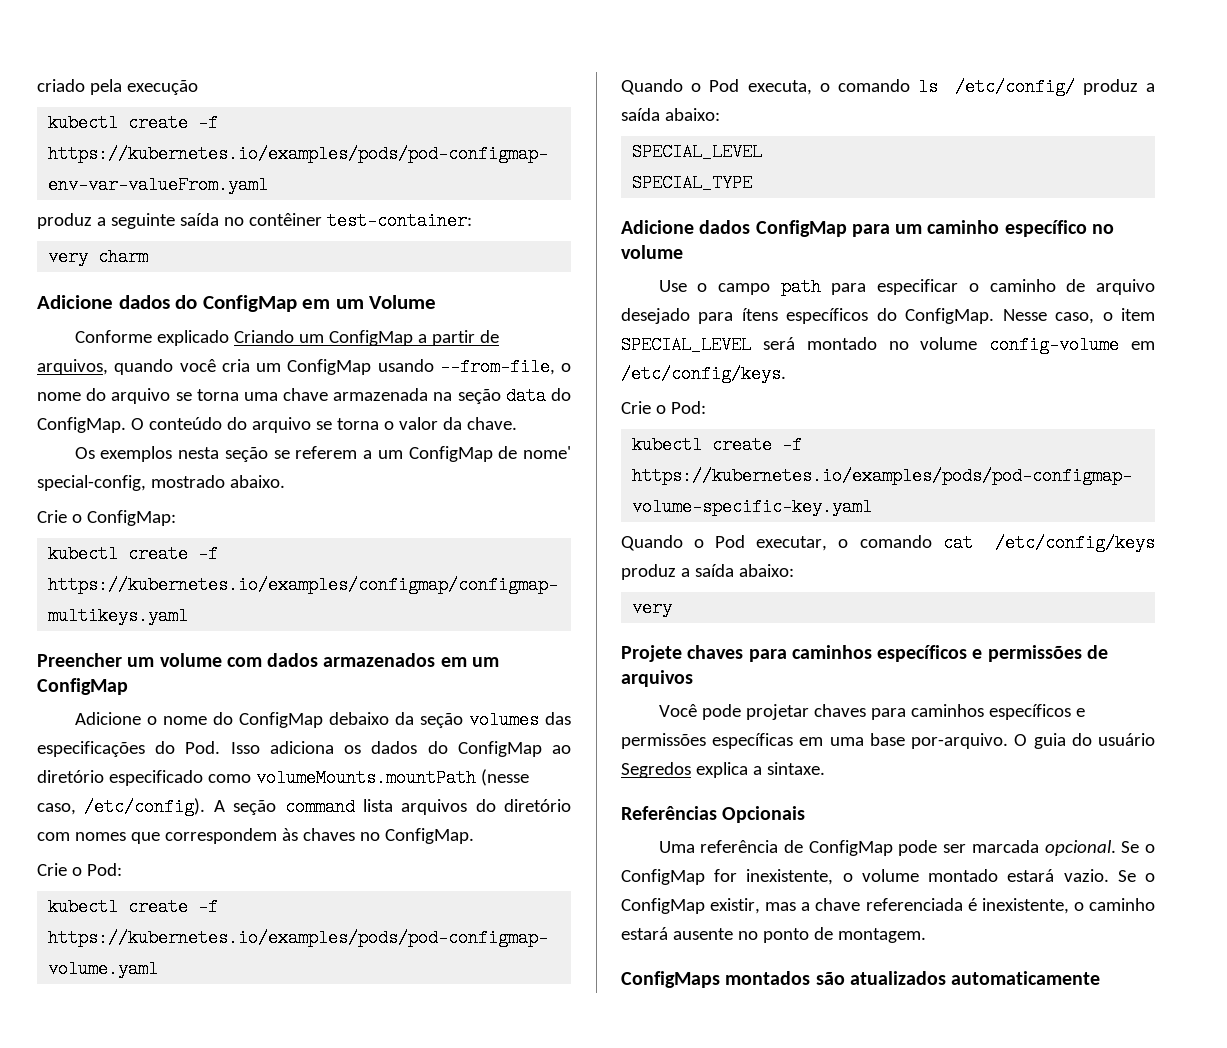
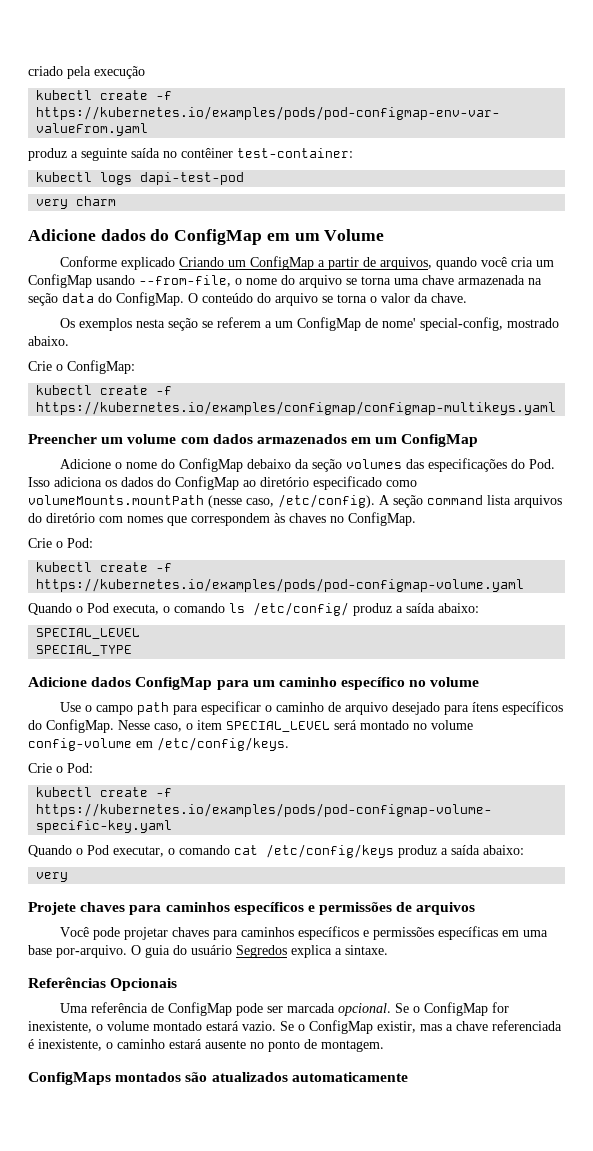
+ kubectl logs dapi-test-pod

